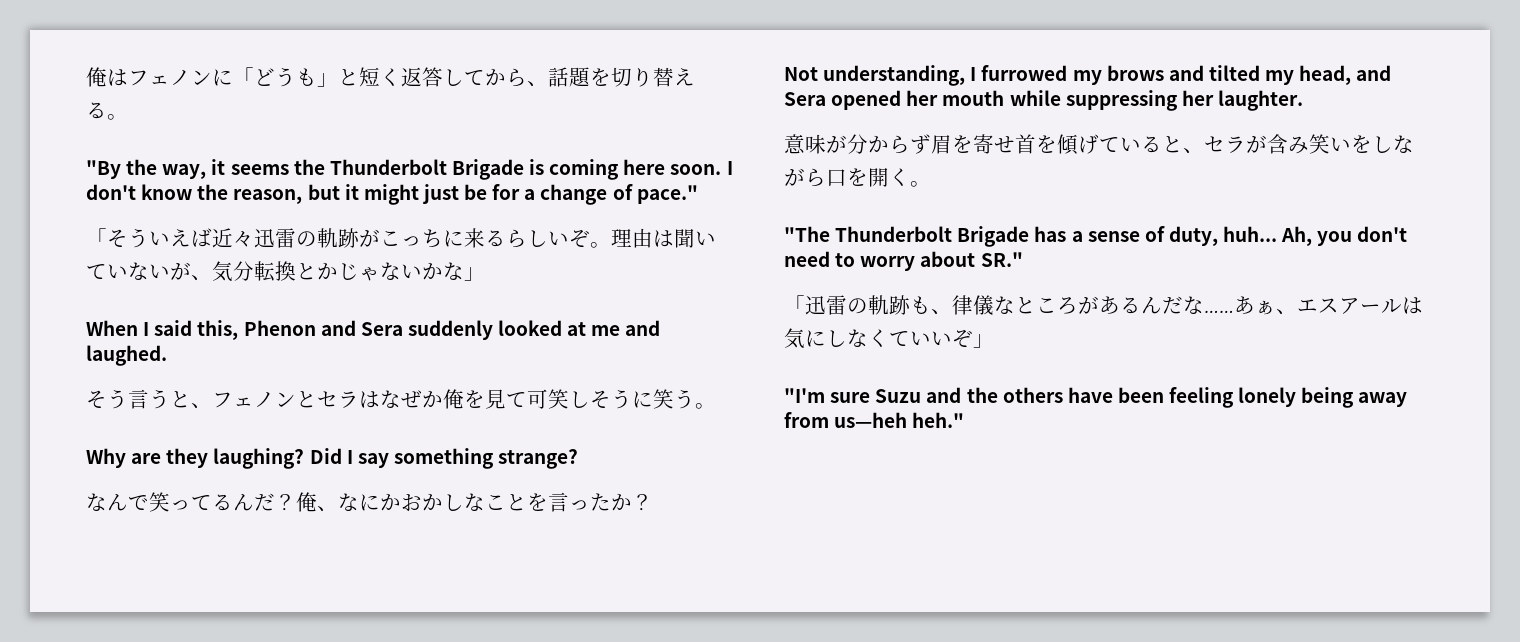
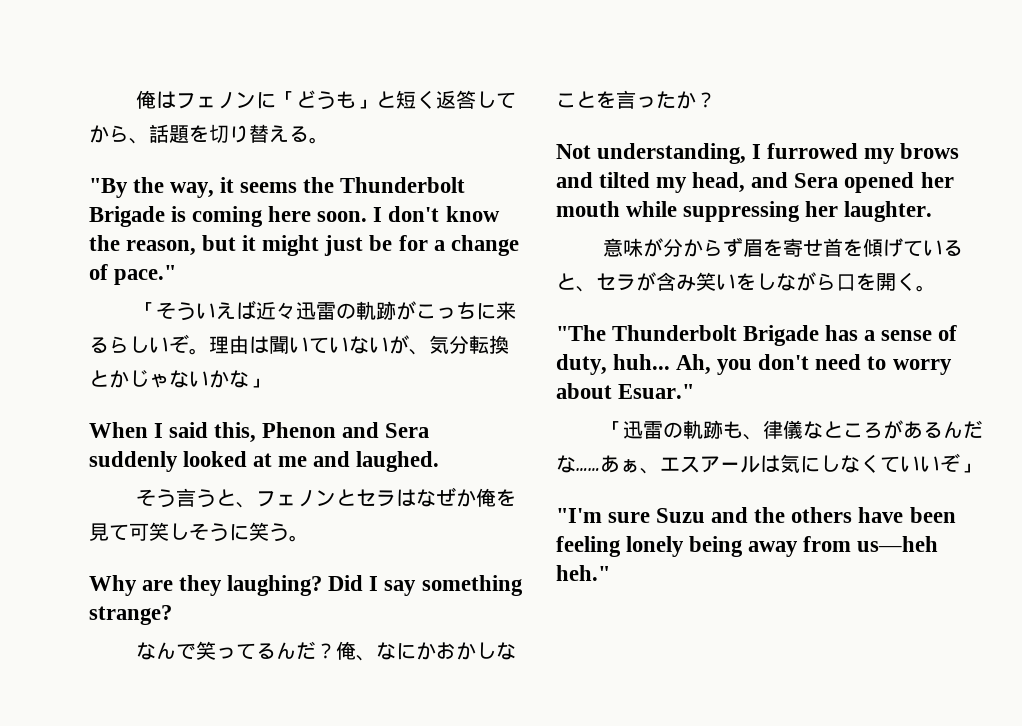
- Ah, you don't need to worry about SR."
+ Ah, you don't need to worry about Esuar."

